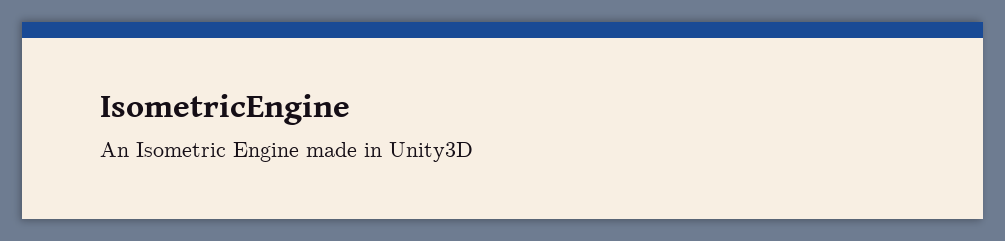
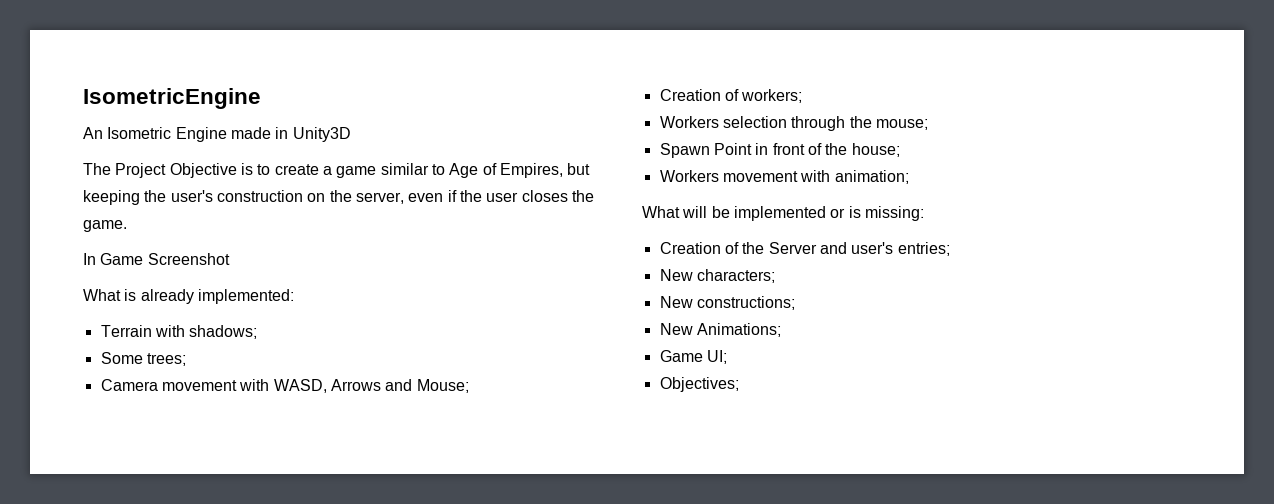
+ The Project Objective is to create a game similar to Age of Empires, but keeping the user's construction on the server, even if the user closes the game.
+ In Game Screenshot
+ What is already implemented:
+ Terrain with shadows;
+ Some trees;
+ Camera movement with WASD, Arrows and Mouse;
+ Creation of workers;
+ Workers selection through the mouse;
+ Spawn Point in front of the house;
+ Workers movement with animation;
+ What will be implemented or is missing:
+ Creation of the Server and user's entries;
+ New characters;
+ New constructions;
+ New Animations;
+ Game UI;
+ Objectives;

